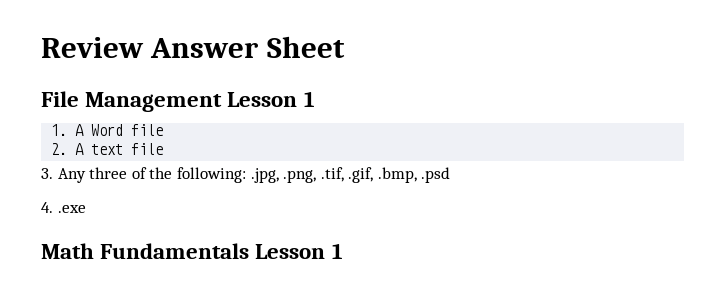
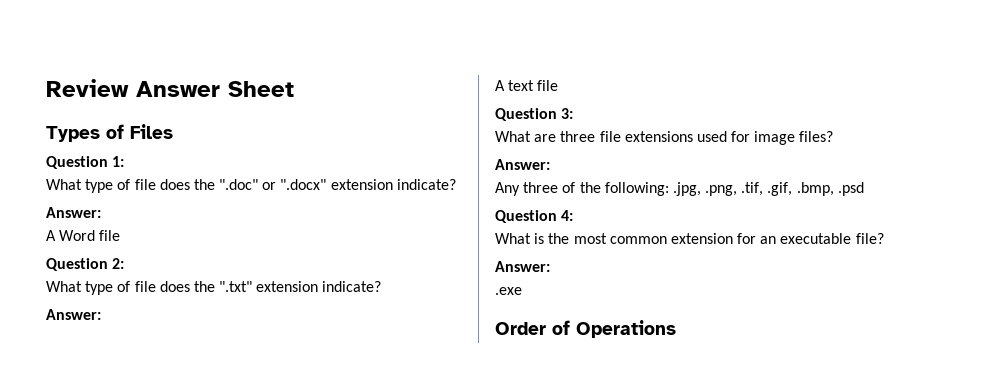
- File Management Lesson 1
- 1. A Word file
- 2. A text file
- 3. Any three of the following: .jpg, .png, .tif, .gif, .bmp, .psd
+ Types of Files
+ Question 1:
+ What type of file does the ".doc" or ".docx" extension indicate?
+ Answer:
+ A Word file
+ Question 2:
+ What type of file does the ".txt" extension indicate?
+ Answer:
+ A text file
+ Question 3:
+ What are three file extensions used for image files?
+ Answer:
+ Any three of the following: .jpg, .png, .tif, .gif, .bmp, .psd
- 4. .exe
- Math Fundamentals Lesson 1
+ Question 4:
+ What is the most common extension for an executable file?
+ Answer:
+ .exe
+ Order of Operations

